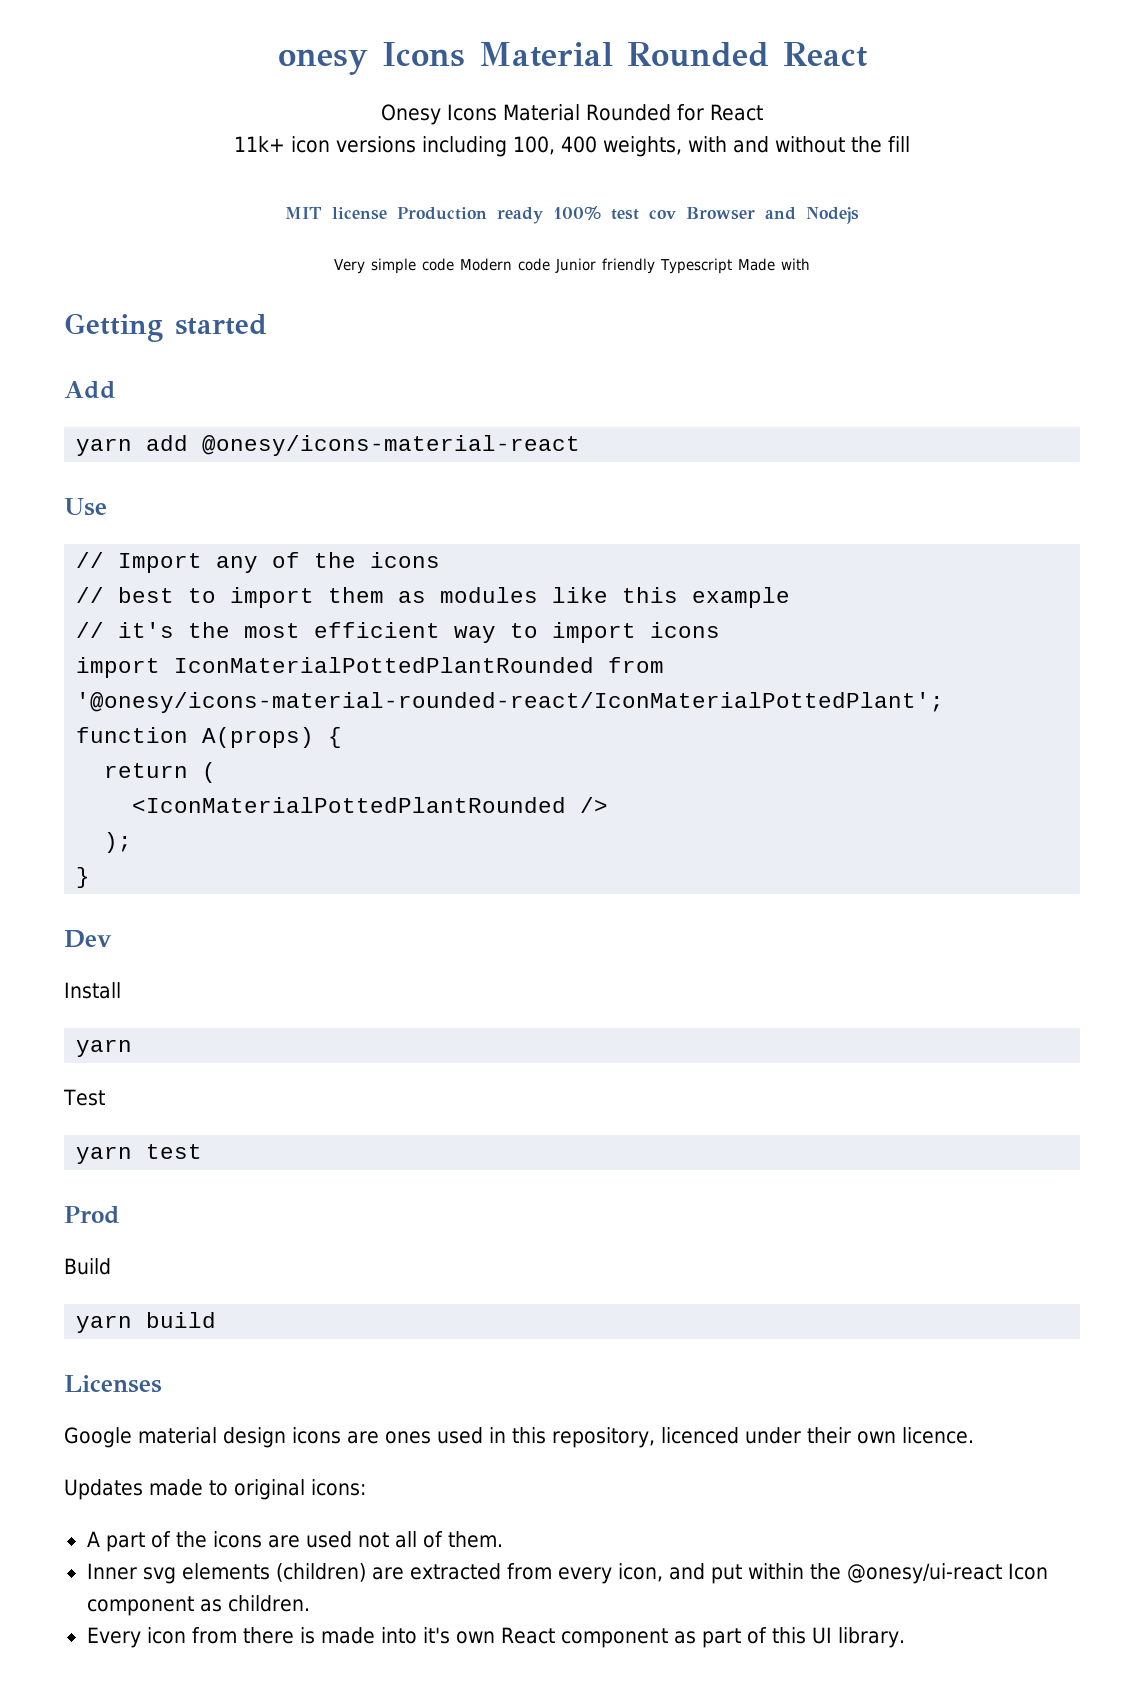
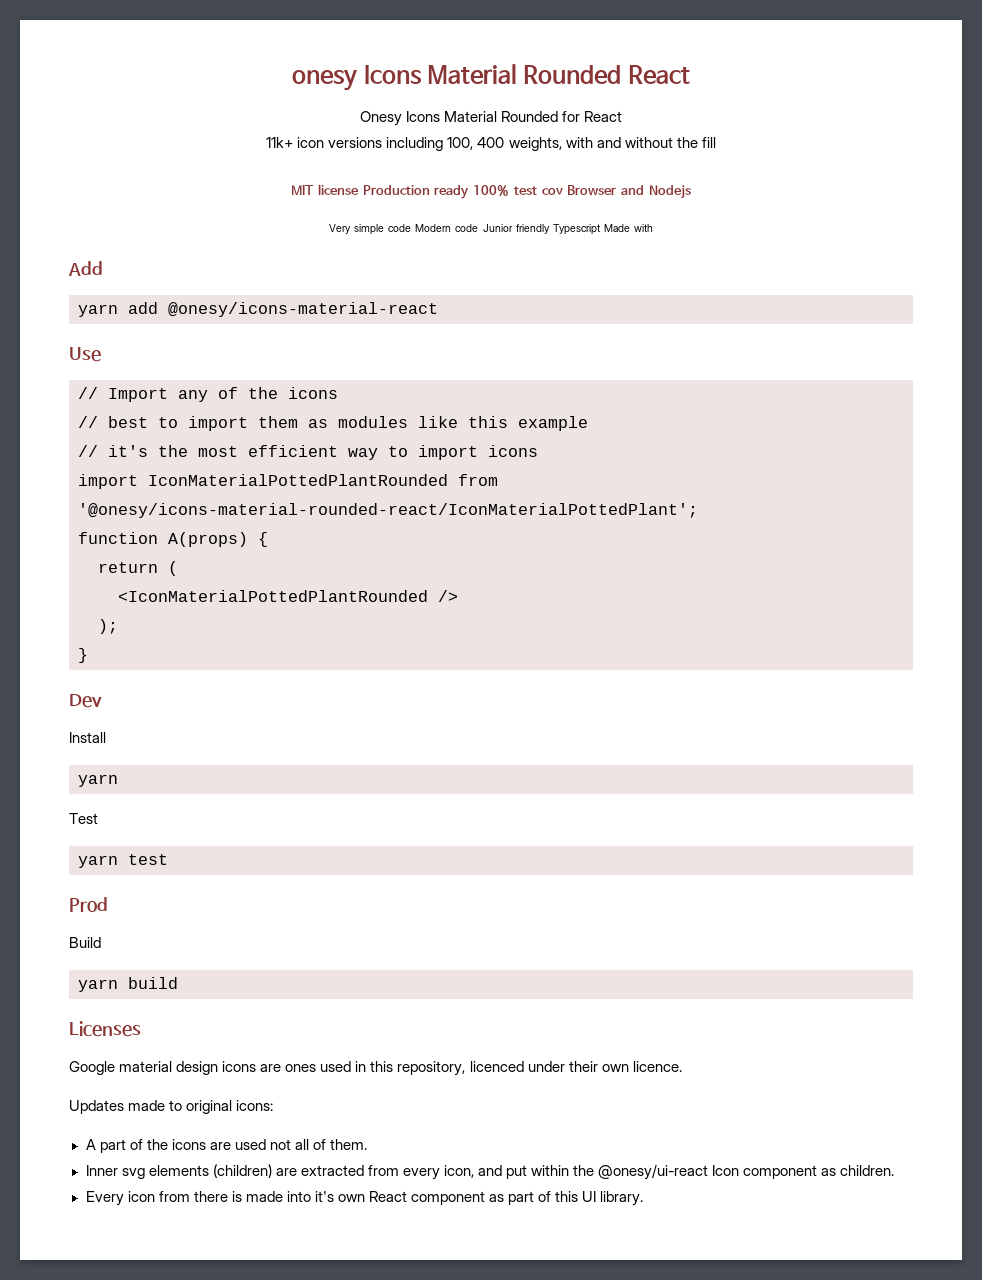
- Getting started

